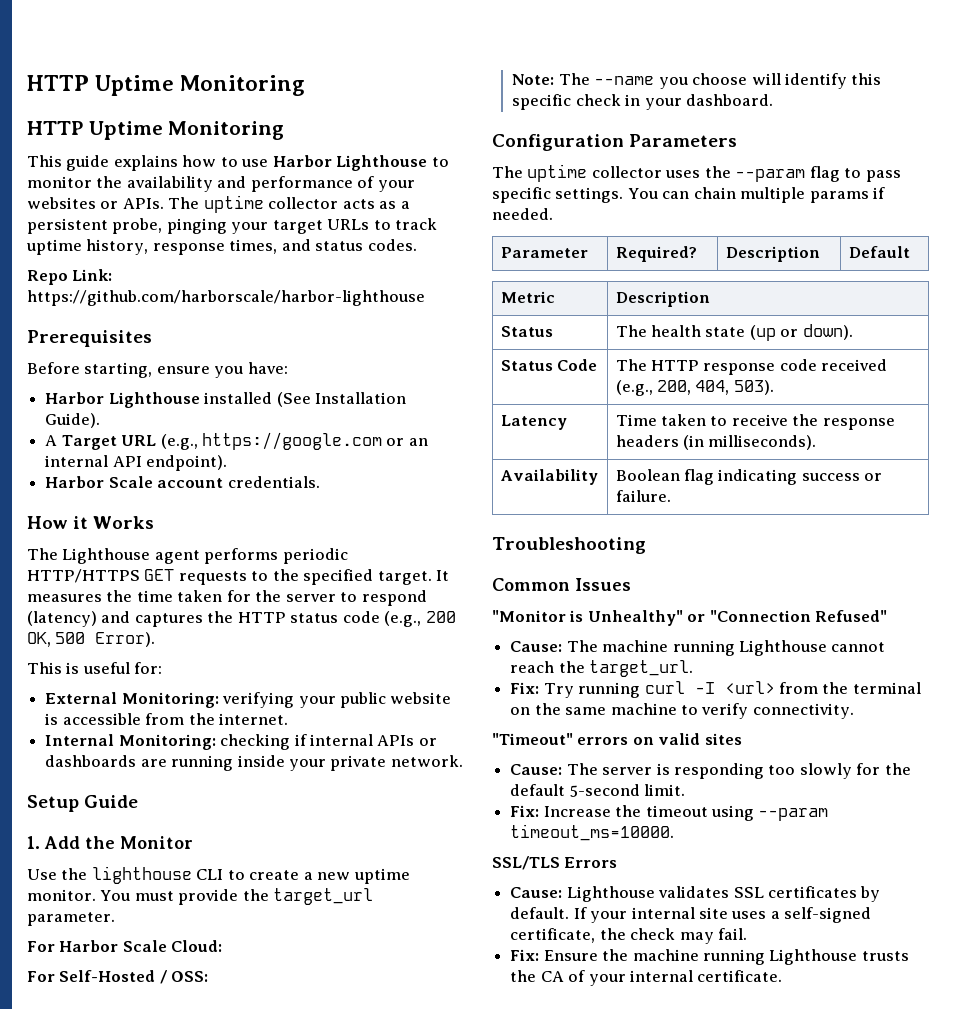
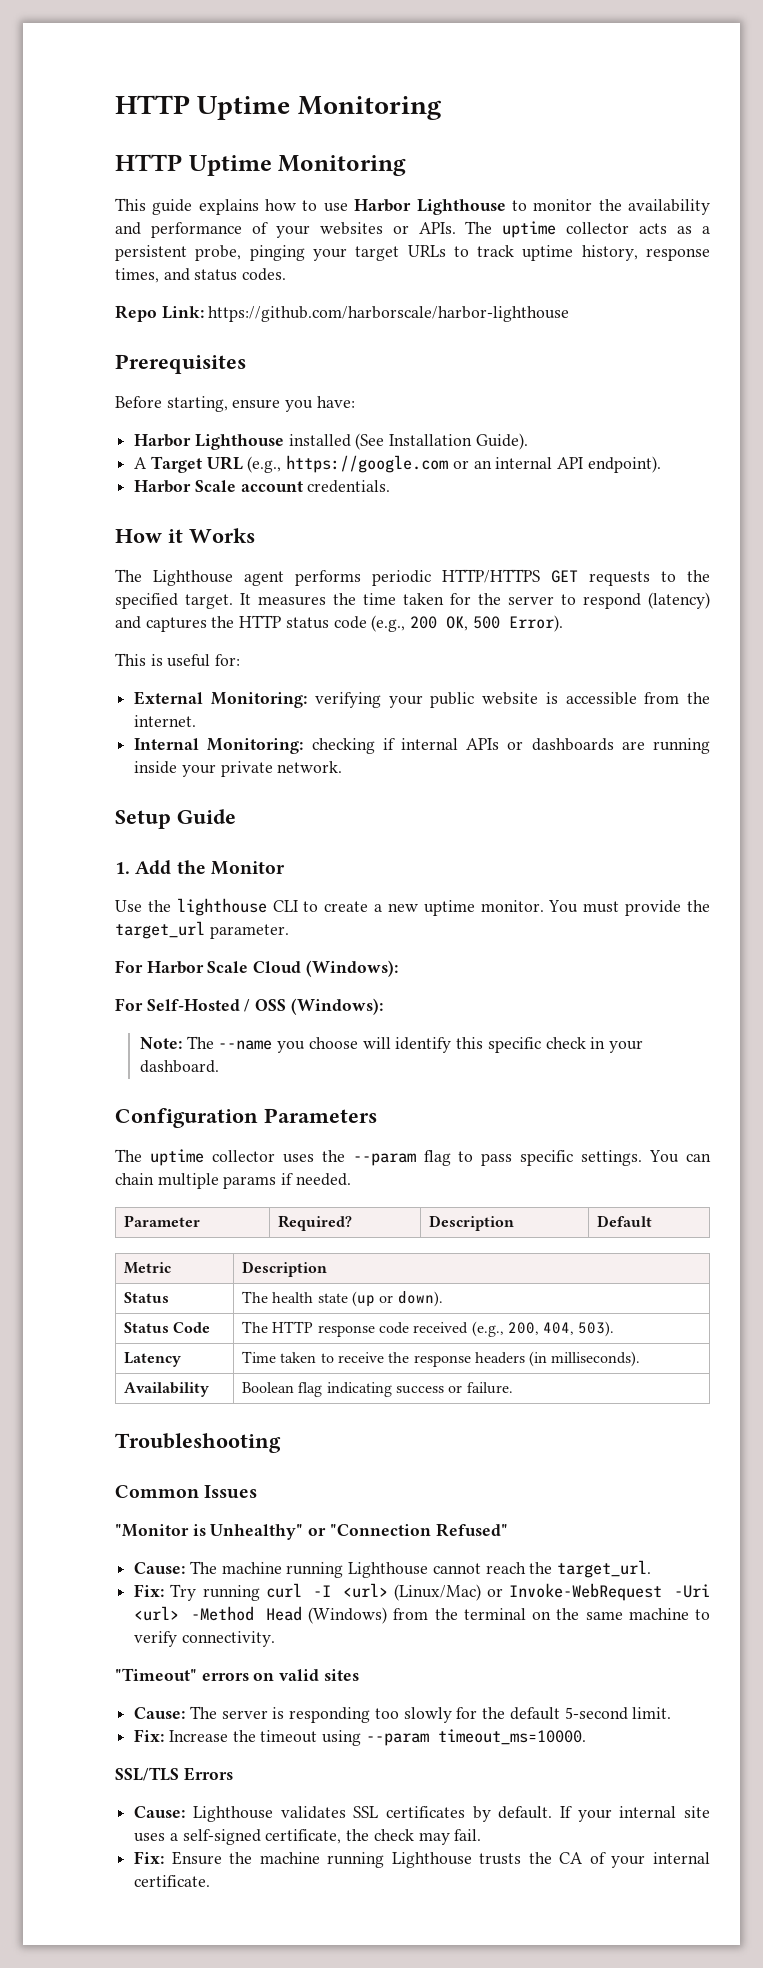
- For Harbor Scale Cloud:
+ For Harbor Scale Cloud (Windows):
- For Self-Hosted / OSS:
+ For Self-Hosted / OSS (Windows):
- Fix: Try running curl -I <url> from the terminal on the same machine to verify connectivity.
+ Fix: Try running curl -I <url> (Linux/Mac) or Invoke-WebRequest -Uri <url> -Method Head (Windows) from the terminal on the same machine to verify connectivity.

